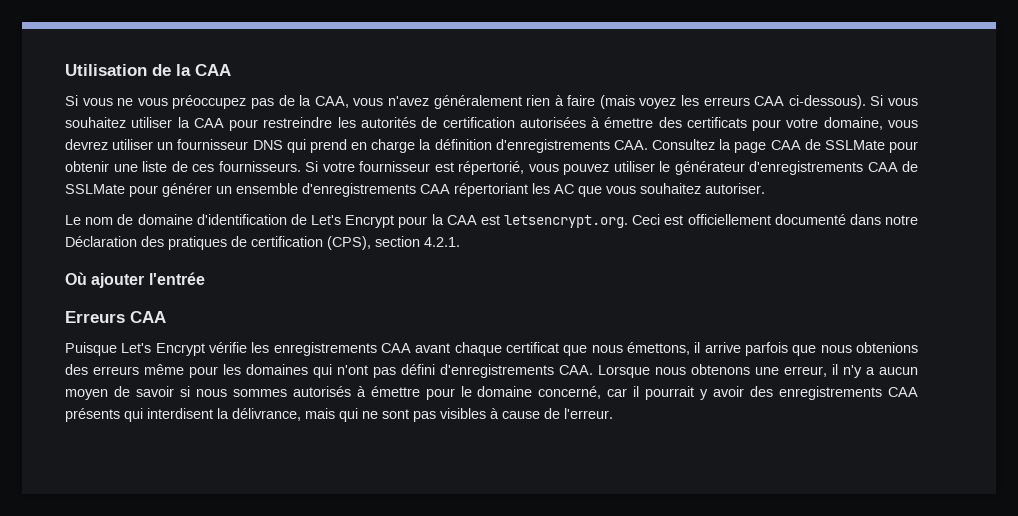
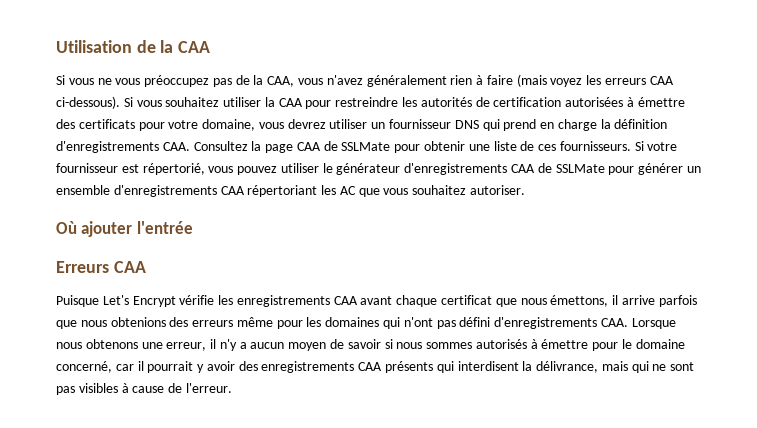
- Le nom de domaine d'identification de Let's Encrypt pour la CAA est letsencrypt.org. Ceci est officiellement documenté dans notre Déclaration des pratiques de certification (CPS), section 4.2.1.

